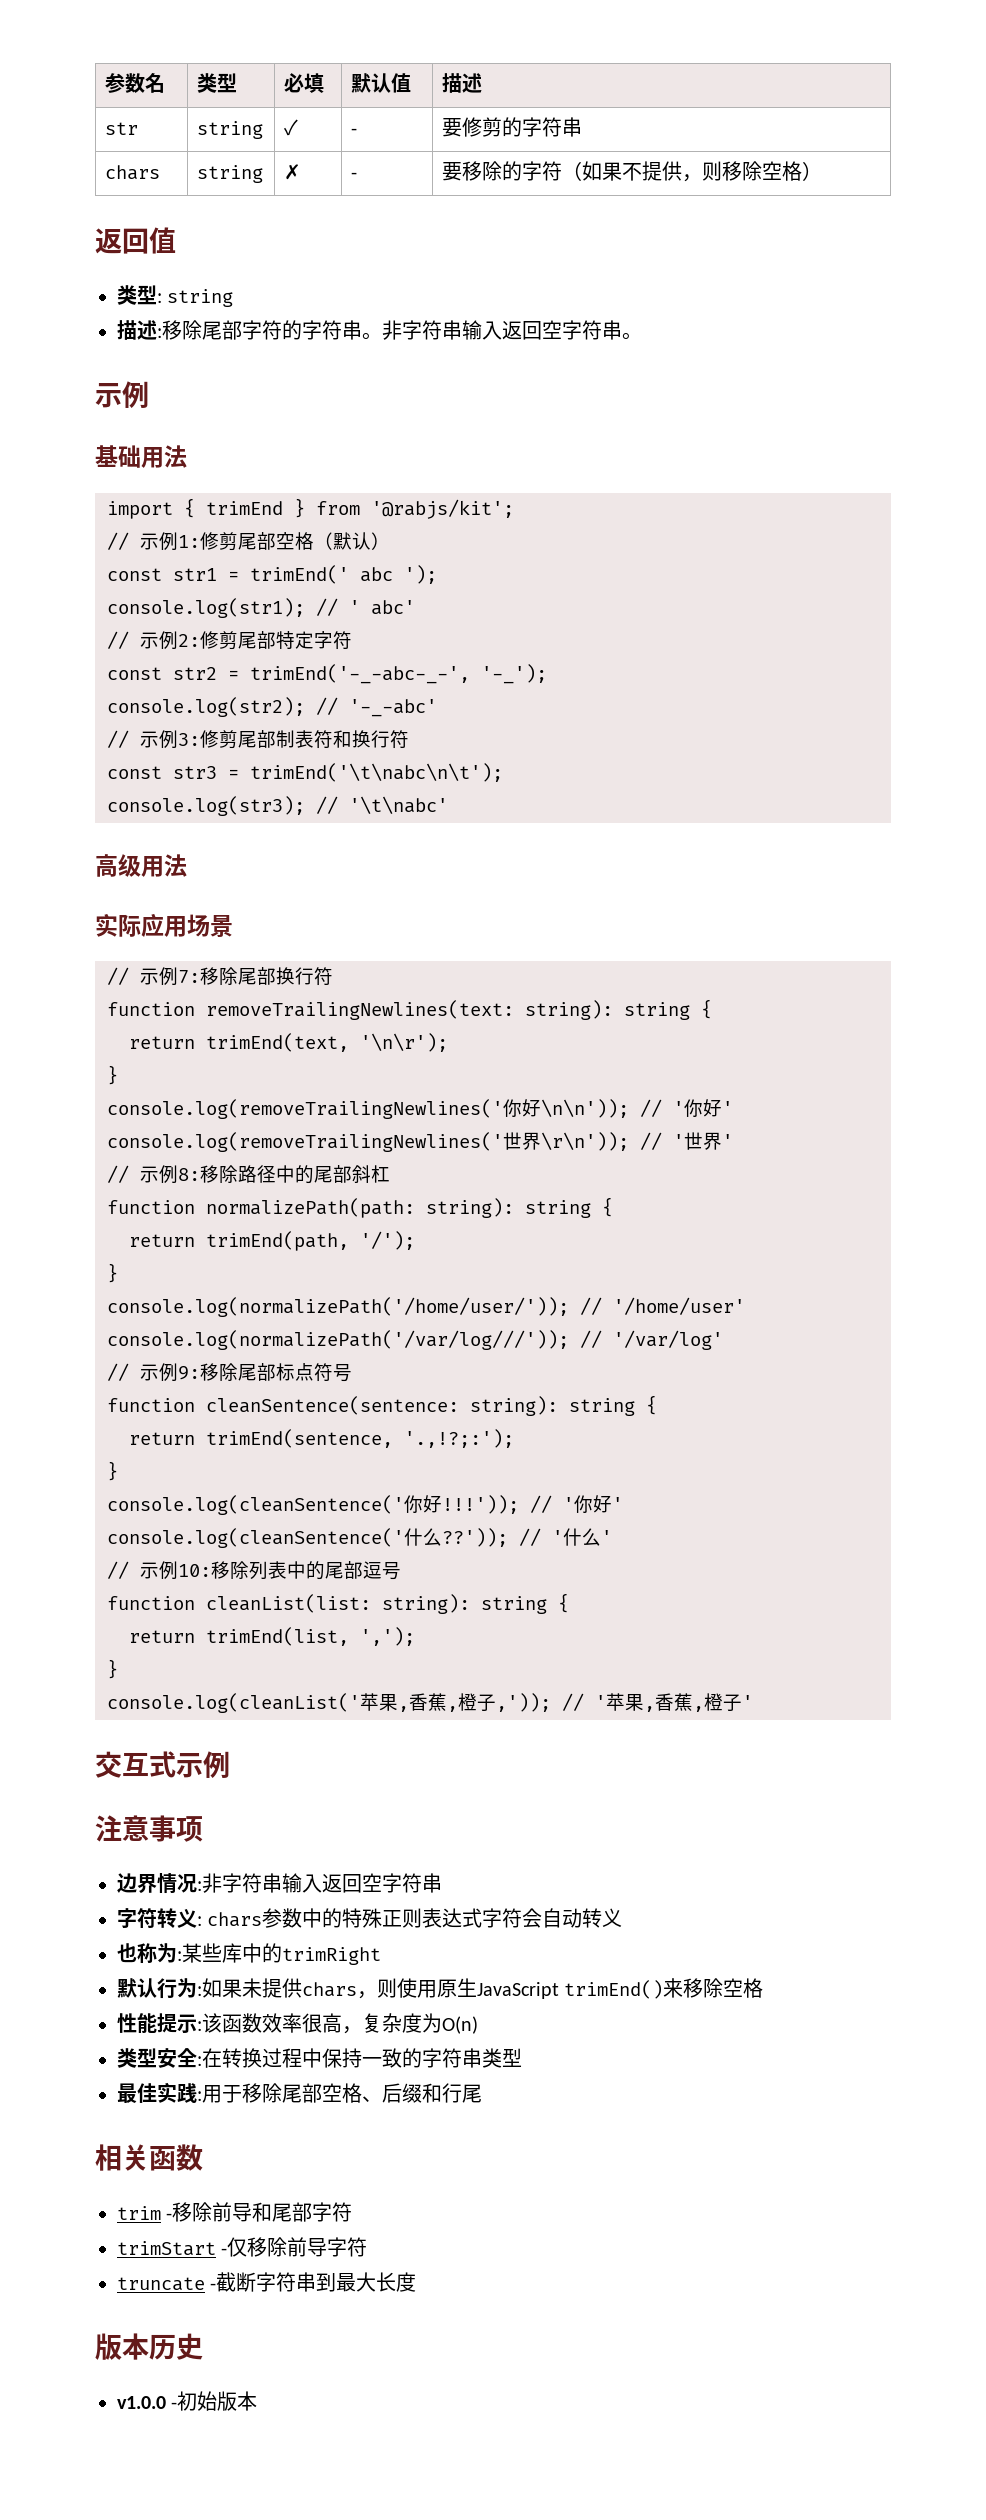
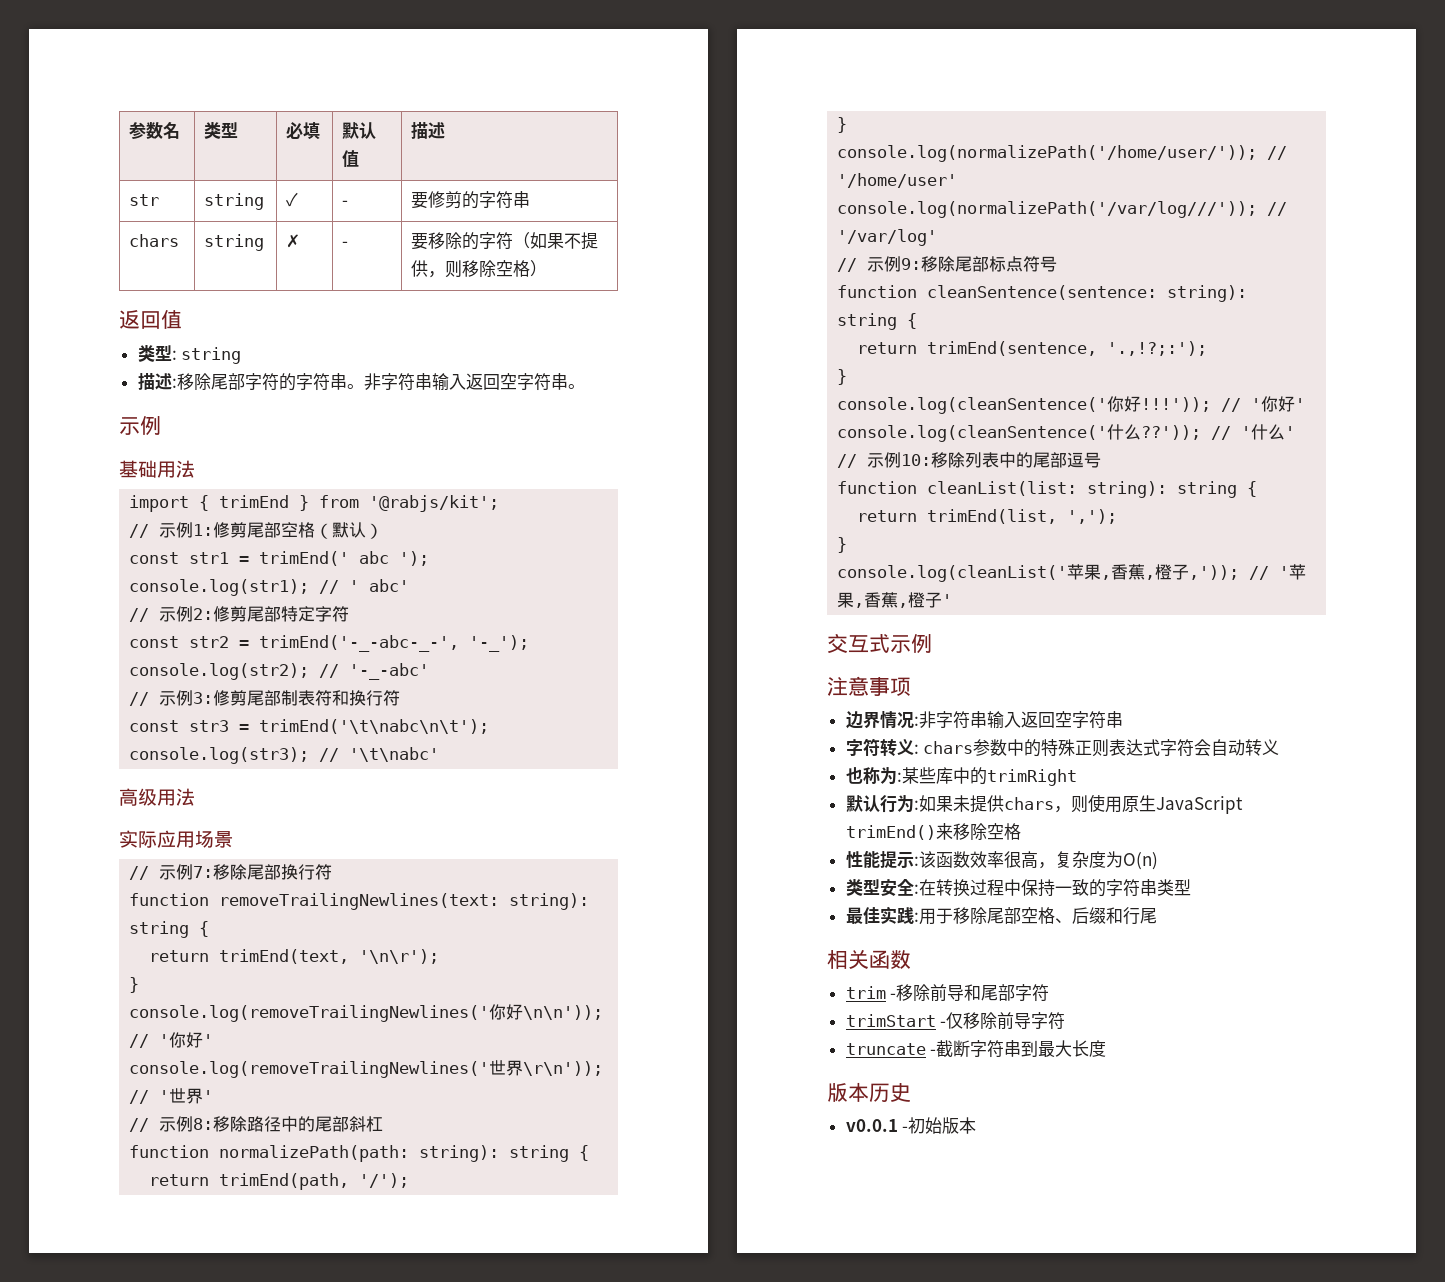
- v1.0.0 -初始版本
+ v0.0.1 -初始版本

